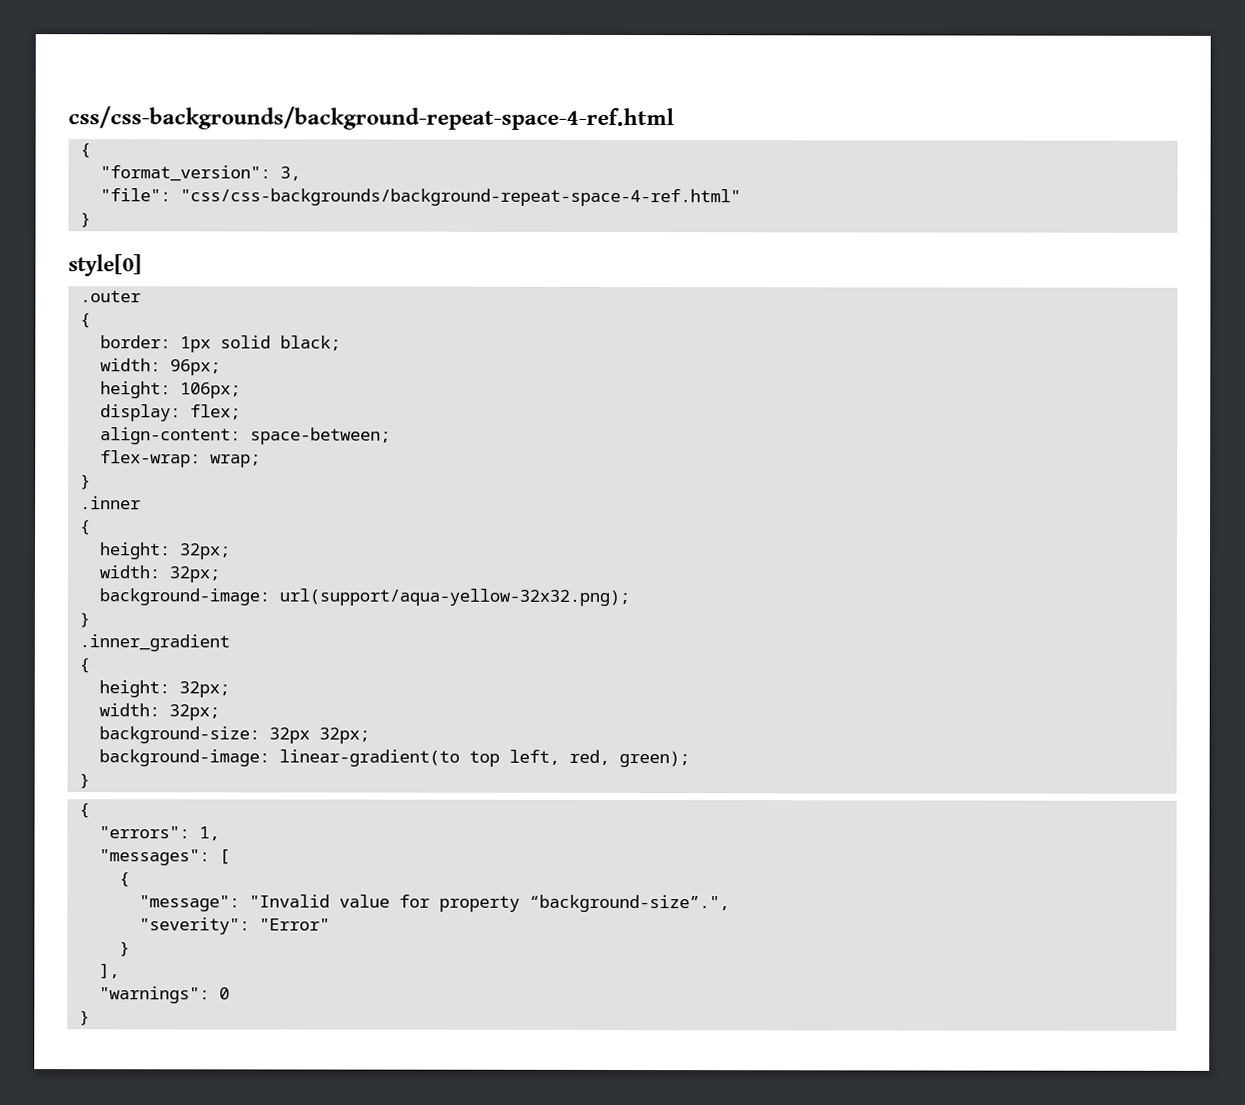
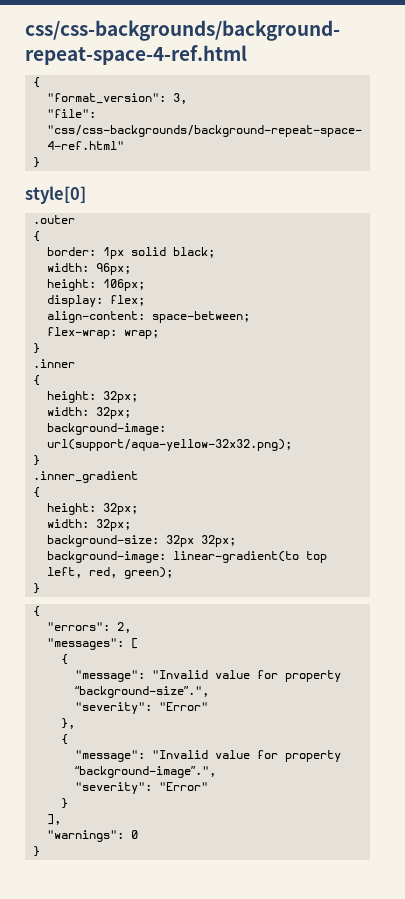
- "errors": 1,
+ "errors": 2,
+ },
+ {
+ "message": "Invalid value for property “background-image”.",
+ "severity": "Error"

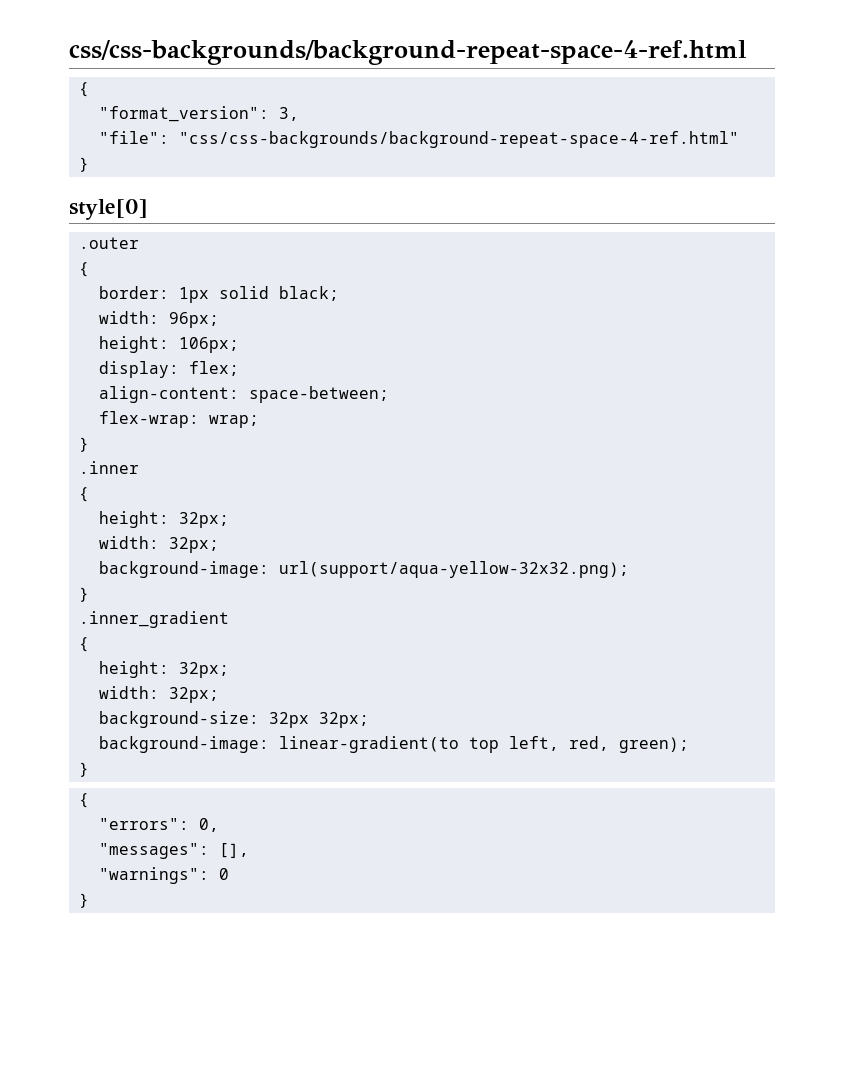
- "errors": 2,
+ "errors": 0,
- "messages": [
- {
- "message": "Invalid value for property “background-size”.",
- "severity": "Error"
- },
- {
- "message": "Invalid value for property “background-image”.",
- "severity": "Error"
- }
- ],
+ "messages": [],

